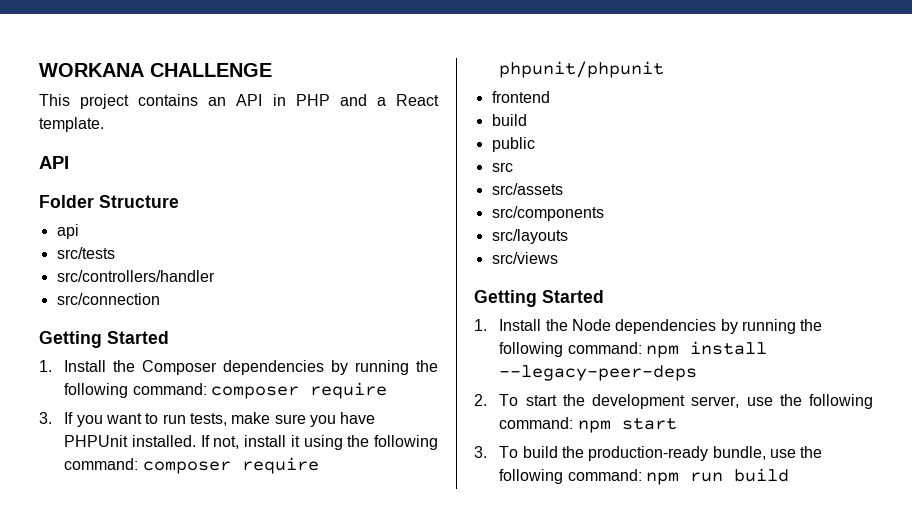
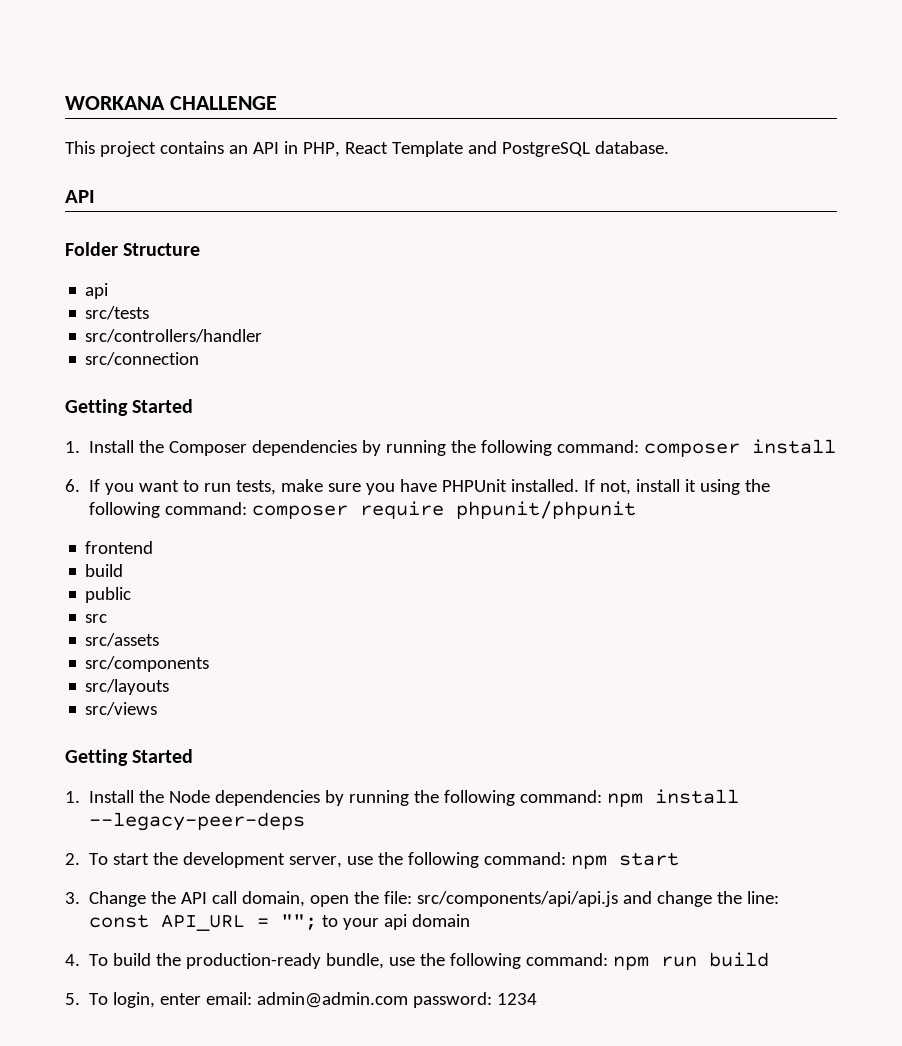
- This project contains an API in PHP and a React template.
+ This project contains an API in PHP, React Template and PostgreSQL database.
- 1. Install the Composer dependencies by running the following command: composer require
- 3. If you want to run tests, make sure you have PHPUnit installed.
+ 1. Install the Composer dependencies by running the following command: composer install
+ 6. If you want to run tests, make sure you have PHPUnit installed.
- 3. To build the production-ready bundle, use the following command: npm run build
+ 3. Change the API call domain, open the file: src/components/api/api.js and change the line: const API_URL = ""; to your api domain
+ 4. To build the production-ready bundle, use the following command: npm run build
+ 5. To login, enter email: admin@admin.com password: 1234

